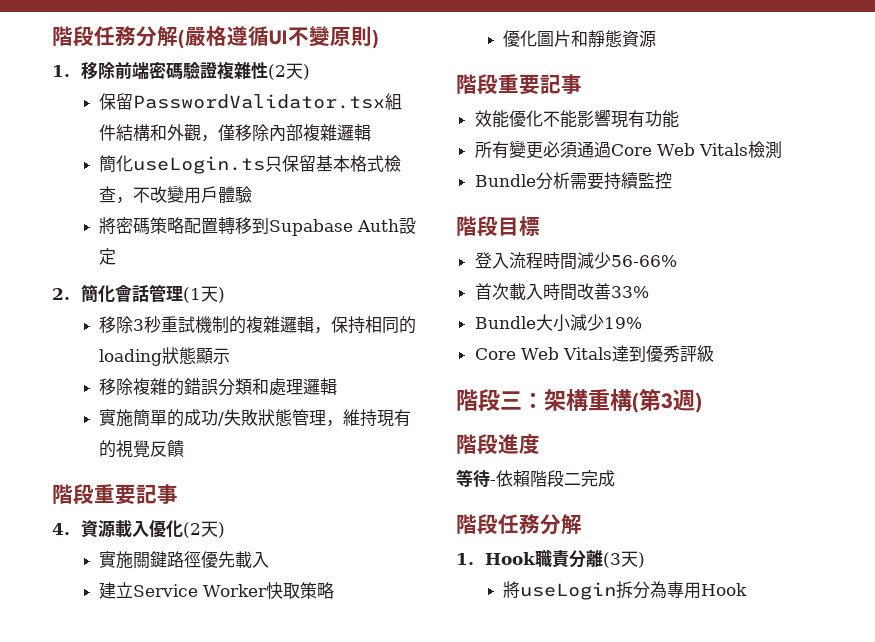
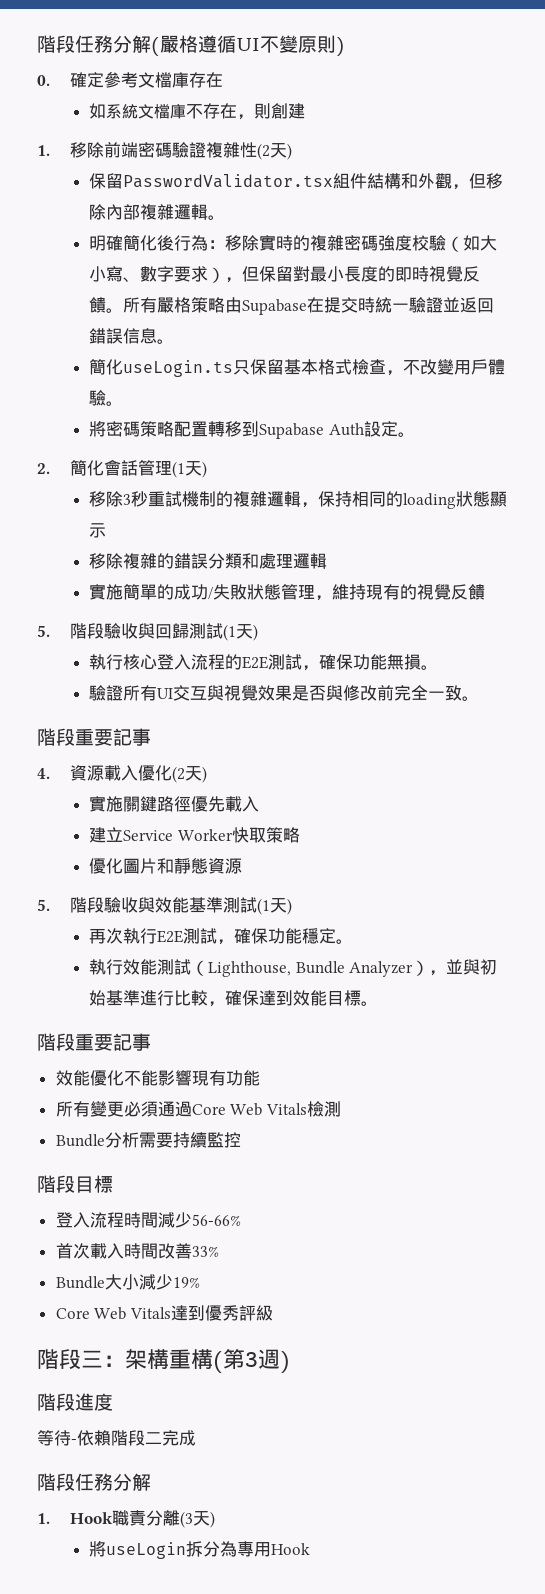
+ 0.確定參考文檔庫存在
+ 如系統文檔庫不存在，則創建
- 保留PasswordValidator.tsx組件結構和外觀，僅移除內部複雜邏輯
+ 保留PasswordValidator.tsx組件結構和外觀，但移除內部複雜邏輯。
+ 明確簡化後行為：移除實時的複雜密碼強度校驗（如大小寫、數字要求），但保留對最小長度的即時視覺反饋。所有嚴格策略由Supabase在提交時統一驗證並返回錯誤信息。
- 簡化useLogin.ts只保留基本格式檢查，不改變用戶體驗
+ 簡化useLogin.ts只保留基本格式檢查，不改變用戶體驗。
- 將密碼策略配置轉移到Supabase Auth設定
+ 將密碼策略配置轉移到Supabase Auth設定。
+ 5.階段驗收與回歸測試(1天)
+ 執行核心登入流程的E2E測試，確保功能無損。
+ 驗證所有UI交互與視覺效果是否與修改前完全一致。
+ 5.階段驗收與效能基準測試(1天)
+ 再次執行E2E測試，確保功能穩定。
+ 執行效能測試（Lighthouse, Bundle Analyzer），並與初始基準進行比較，確保達到效能目標。

